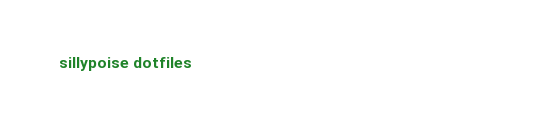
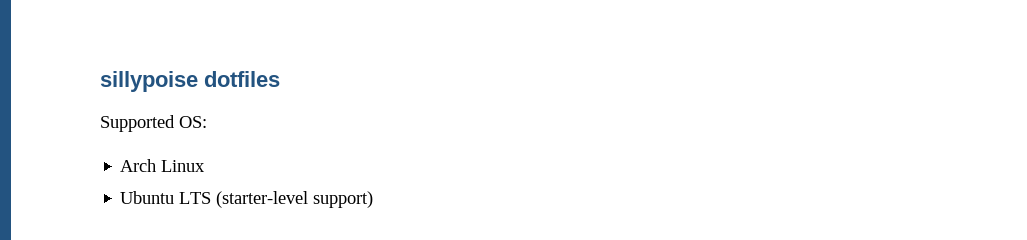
+ Supported OS:
+ Arch Linux
+ Ubuntu LTS (starter-level support)

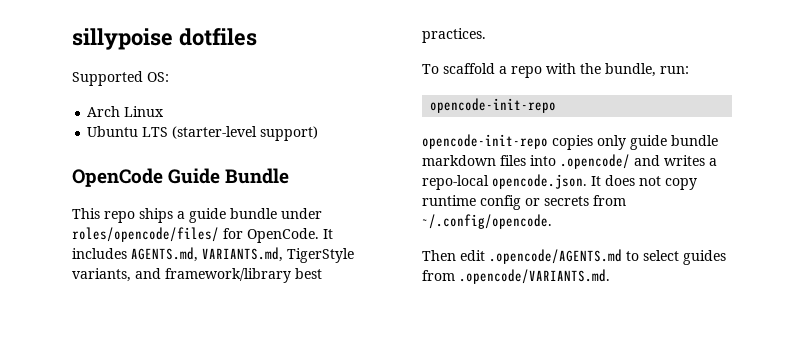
+ OpenCode Guide Bundle
+ This repo ships a guide bundle under roles/opencode/files/ for OpenCode. It includes AGENTS.md, VARIANTS.md, TigerStyle variants, and framework/library best practices.
+ To scaffold a repo with the bundle, run:
+ opencode-init-repo
+ opencode-init-repo copies only guide bundle markdown files into .opencode/ and writes a repo-local opencode.json. It does not copy runtime config or secrets from ~/.config/opencode.
+ Then edit .opencode/AGENTS.md to select guides from .opencode/VARIANTS.md.

